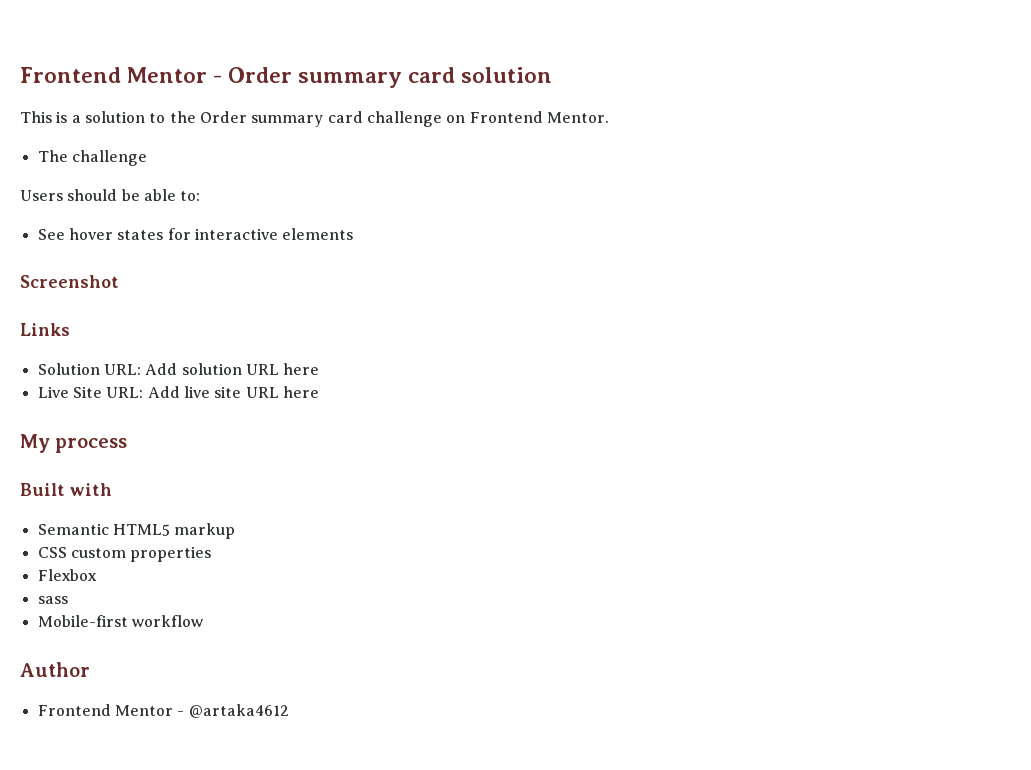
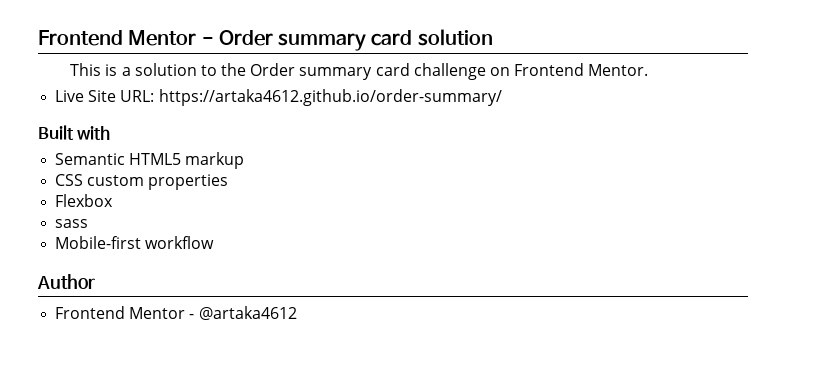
- The challenge
- Users should be able to:
- See hover states for interactive elements
- Screenshot
- Links
- Solution URL: Add solution URL here
- Live Site URL: Add live site URL here
- My process
+ Live Site URL: https://artaka4612.github.io/order-summary/

